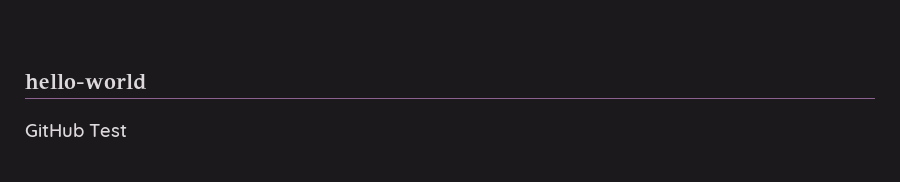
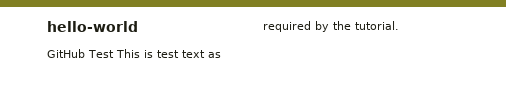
- GitHub Test
+ GitHub Test This is test text as required by the tutorial.

